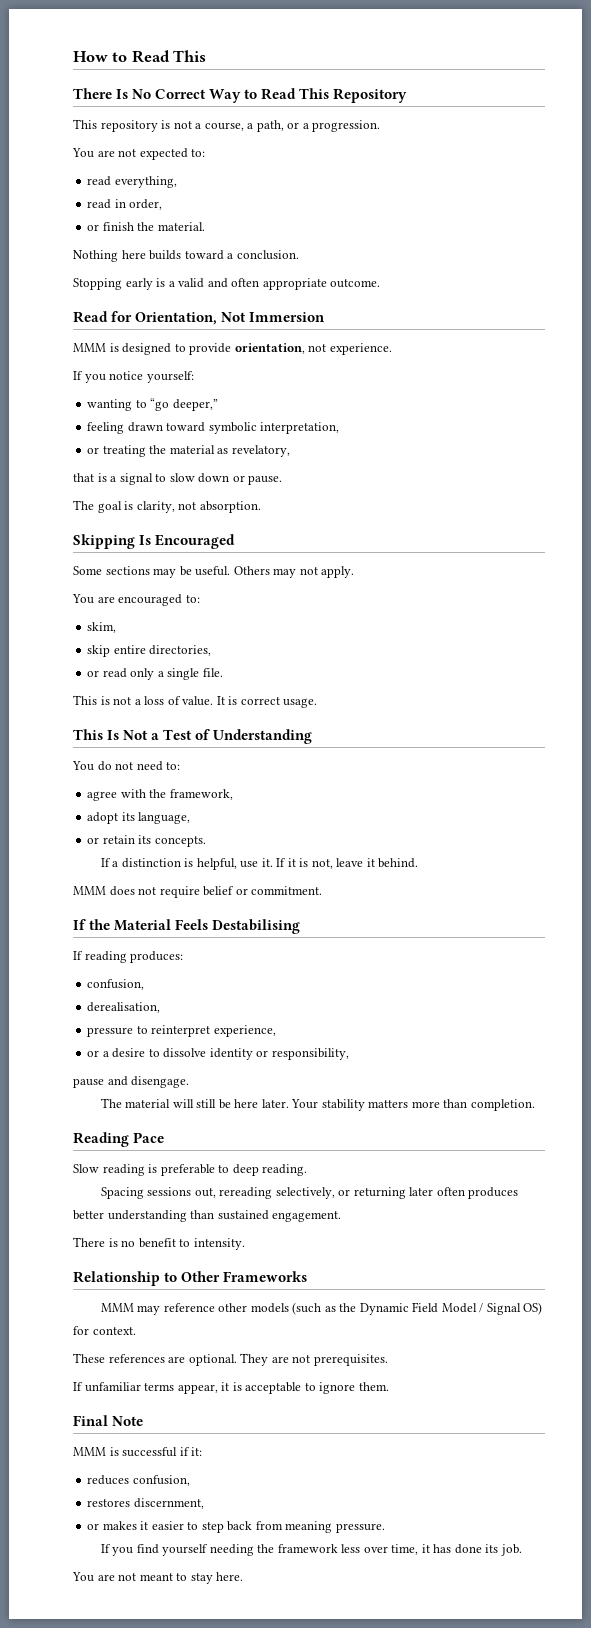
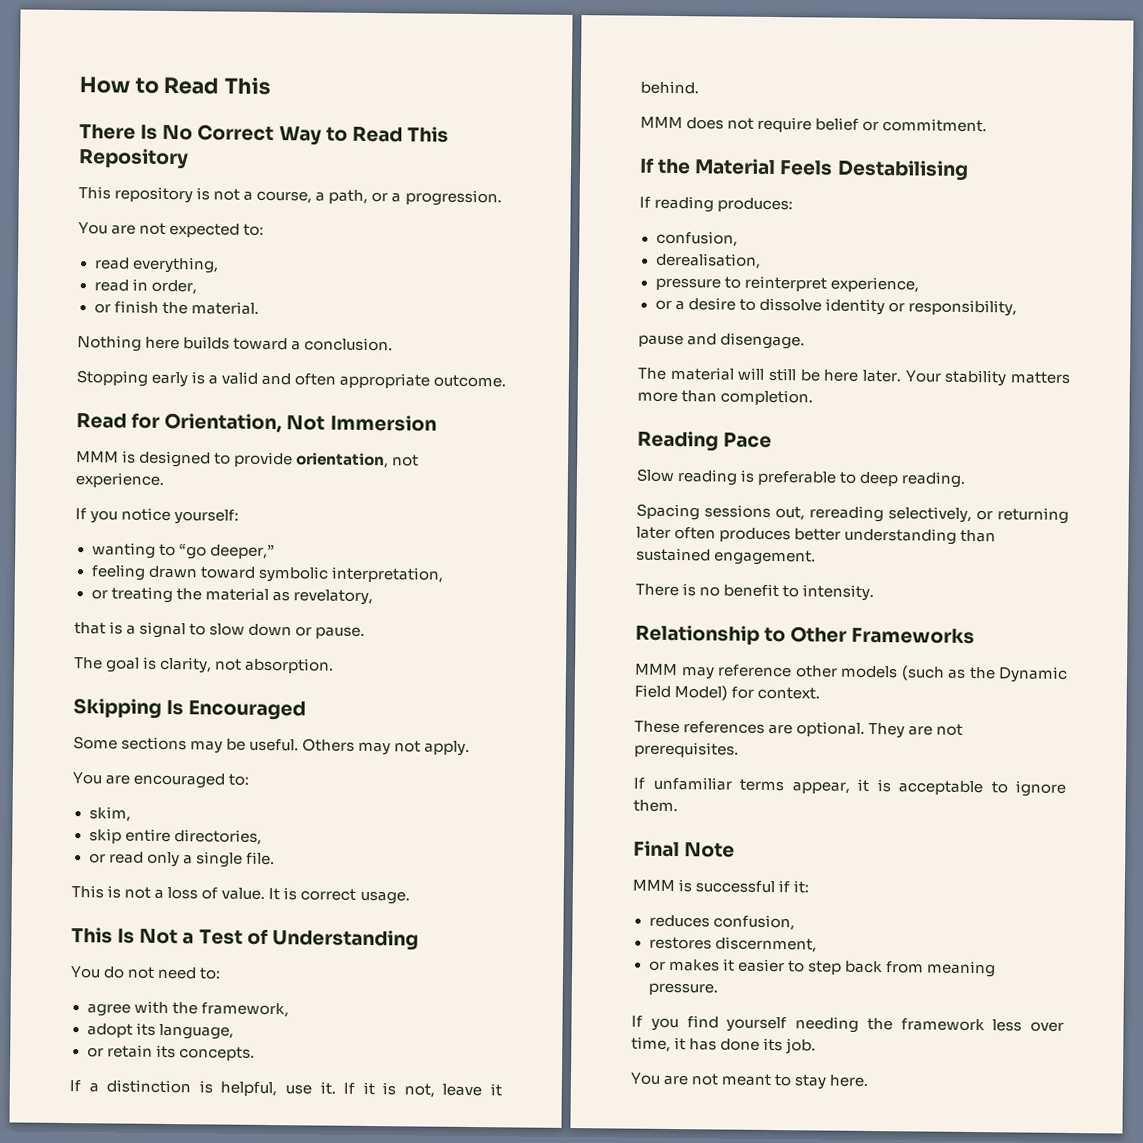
- MMM may reference other models (such as the Dynamic Field Model / Signal OS) for context.
+ MMM may reference other models (such as the Dynamic Field Model) for context.

